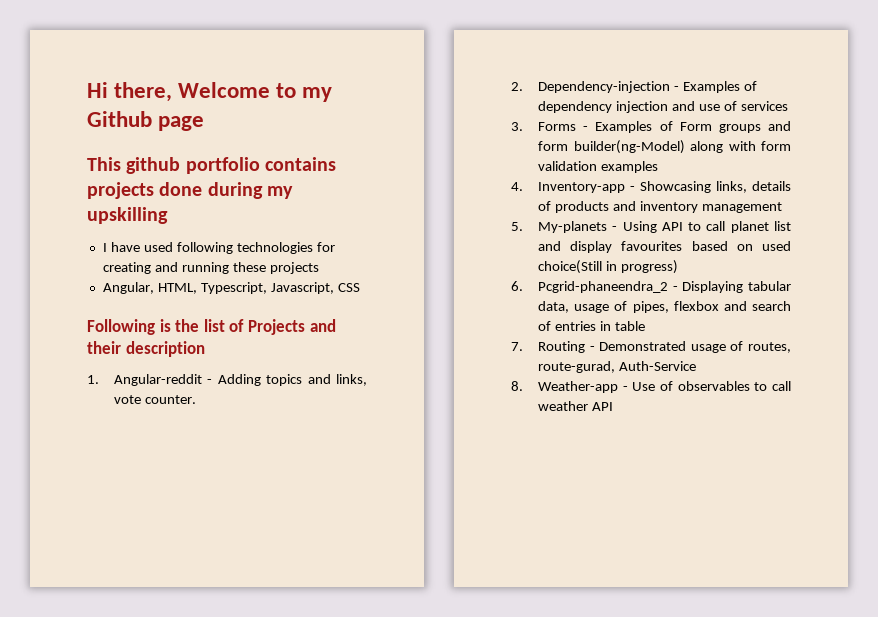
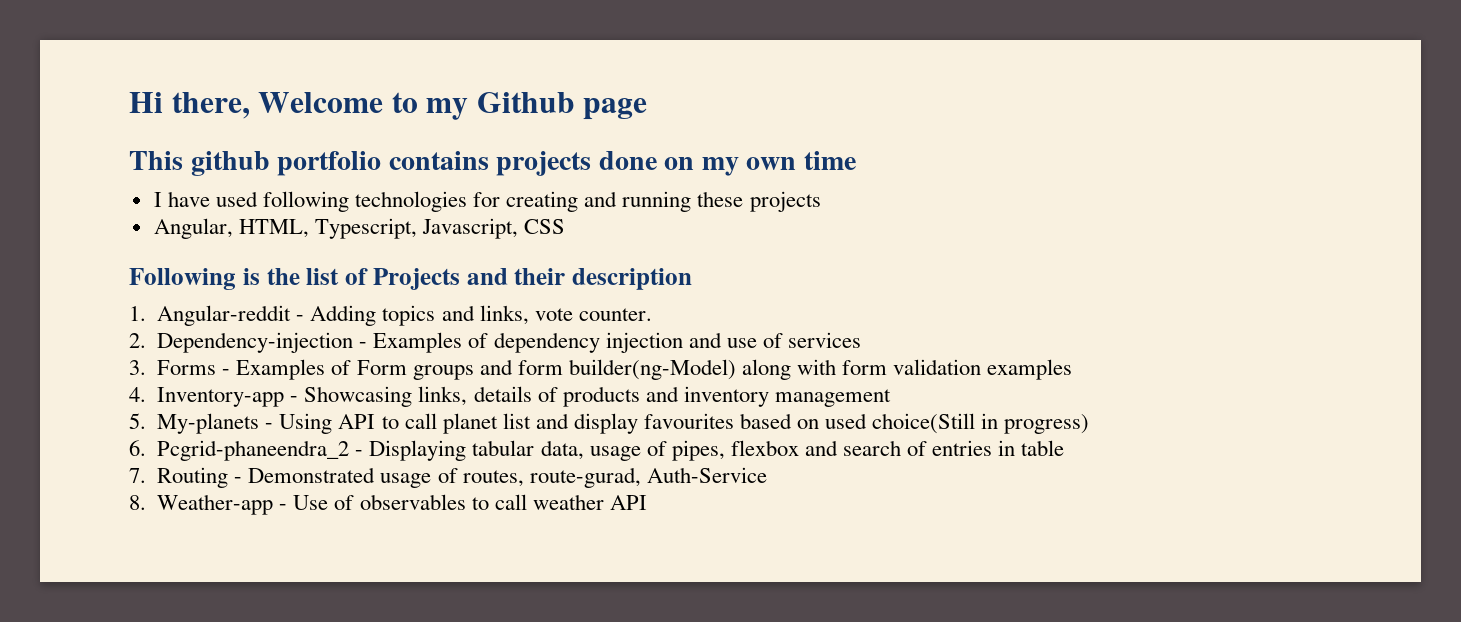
- This github portfolio contains projects done during my upskilling
+ This github portfolio contains projects done on my own time

